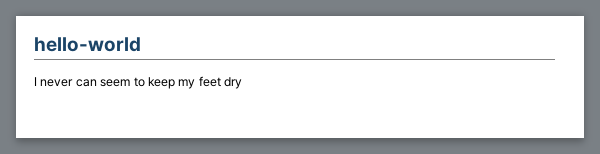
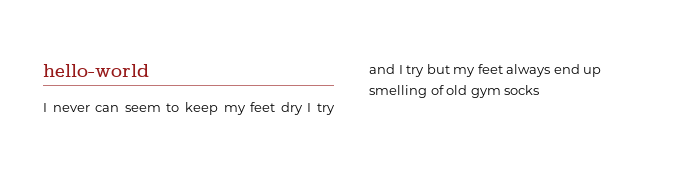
- I never can seem to keep my feet dry
+ I never can seem to keep my feet dry I try and I try but my feet always end up smelling of old gym socks

